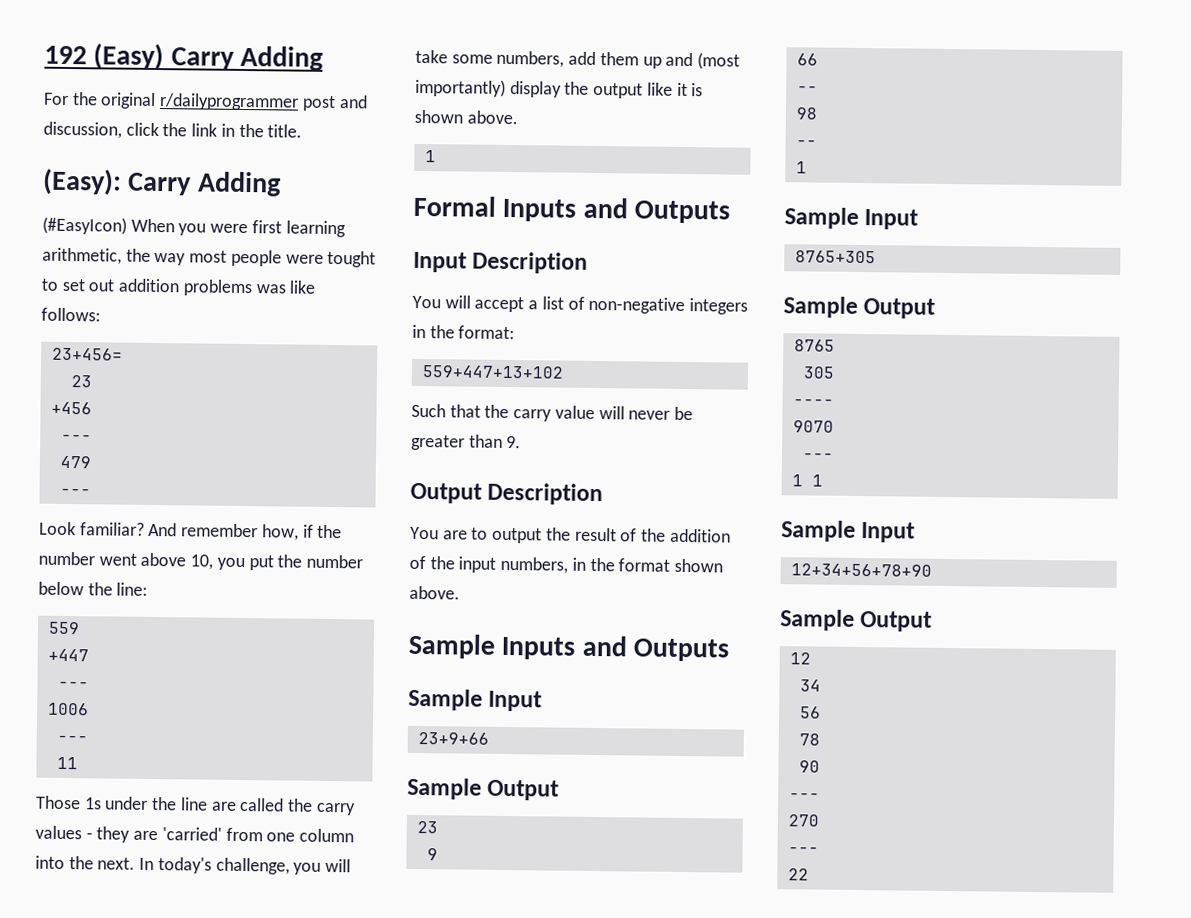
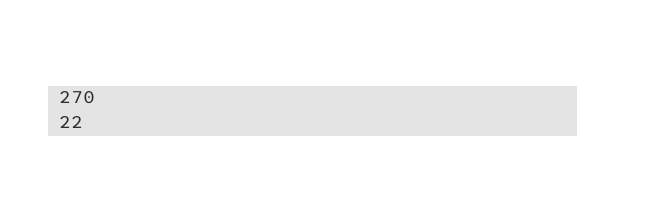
- 192 (Easy) Carry Adding
- For the original r/dailyprogrammer post and discussion, click the link in the title.
- (Easy): Carry Adding
- (#EasyIcon) When you were first learning arithmetic, the way most people were tought to set out addition problems was like follows:
- 23+456=
- 23
- +456
- ---
- 479
- ---
- Look familiar? And remember how, if the number went above 10, you put the number below the line:
- 559
- +447
- ---
- 1006
- ---
- 11
- Those 1s under the line are called the carry values - they are 'carried' from one column into the next. In today's challenge, you will take some numbers, add them up and (most importantly) display the output like it is shown above.
- 1
- Formal Inputs and Outputs
- Input Description
- You will accept a list of non-negative integers in the format:
- 559+447+13+102
- Such that the carry value will never be greater than 9.
- Output Description
- You are to output the result of the addition of the input numbers, in the format shown above.
- Sample Inputs and Outputs
- Sample Input
- 23+9+66
- Sample Output
- 23
- 9
- 66
- --
- 98
- --
- 1
- Sample Input
- 8765+305
- Sample Output
- 8765
- 305
- ----
- 9070
- ---
- 1 1
- Sample Input
- 12+34+56+78+90
- Sample Output
- 12
- 34
- 56
- 78
- 90
- ---
  270
- ---

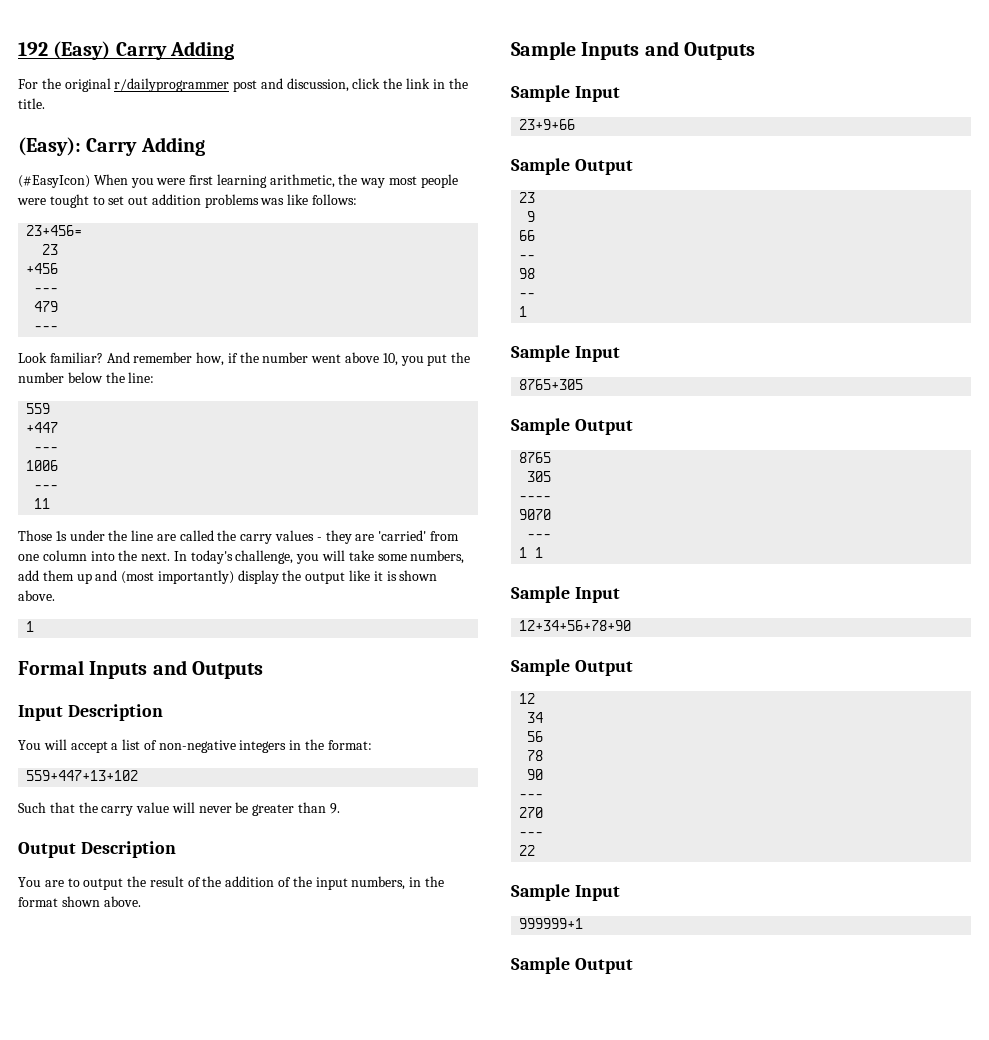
+ 192 (Easy) Carry Adding
+ For the original r/dailyprogrammer post and discussion, click the link in the title.
+ (Easy): Carry Adding
+ (#EasyIcon) When you were first learning arithmetic, the way most people were tought to set out addition problems was like follows:
+ 23+456=
+ 23
+ +456
+ ---
+ 479
+ ---
+ Look familiar? And remember how, if the number went above 10, you put the number below the line:
+ 559
+ +447
+ ---
+ 1006
+ ---
+ 11
+ Those 1s under the line are called the carry values - they are 'carried' from one column into the next. In today's challenge, you will take some numbers, add them up and (most importantly) display the output like it is shown above.
+ 1
+ Formal Inputs and Outputs
+ Input Description
+ You will accept a list of non-negative integers in the format:
+ 559+447+13+102
+ Such that the carry value will never be greater than 9.
+ Output Description
+ You are to output the result of the addition of the input numbers, in the format shown above.
+ Sample Inputs and Outputs
+ Sample Input
+ 23+9+66
+ Sample Output
+ 23
+ 9
+ 66
+ --
+ 98
+ --
+ 1
+ Sample Input
+ 8765+305
+ Sample Output
+ 8765
+ 305
+ ----
+ 9070
+ ---
+ 1 1
+ Sample Input
+ 12+34+56+78+90
+ Sample Output
+ 12
+ 34
+ 56
+ 78
+ 90
+ ---
  270
+ ---
  22
+ Sample Input
+ 999999+1
+ Sample Output

